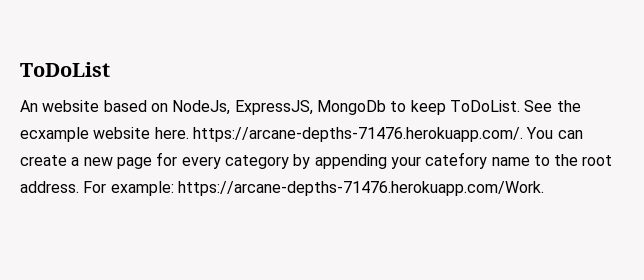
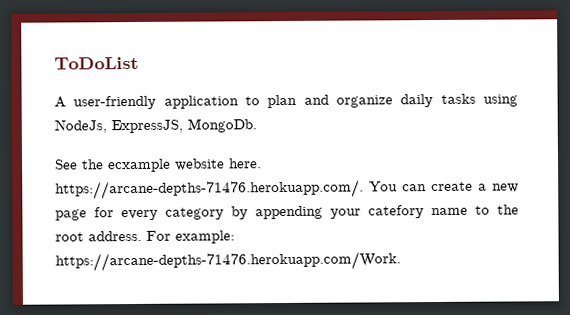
- An website based on NodeJs, ExpressJS, MongoDb to keep ToDoList. See the ecxample website here. https://arcane-depths-71476.herokuapp.com/. You can create a new page for every category by appending your catefory name to the root address.
+ A user-friendly application to plan and organize daily tasks using NodeJs, ExpressJS, MongoDb.
+ See the ecxample website here. https://arcane-depths-71476.herokuapp.com/. You can create a new page for every category by appending your catefory name to the root address.

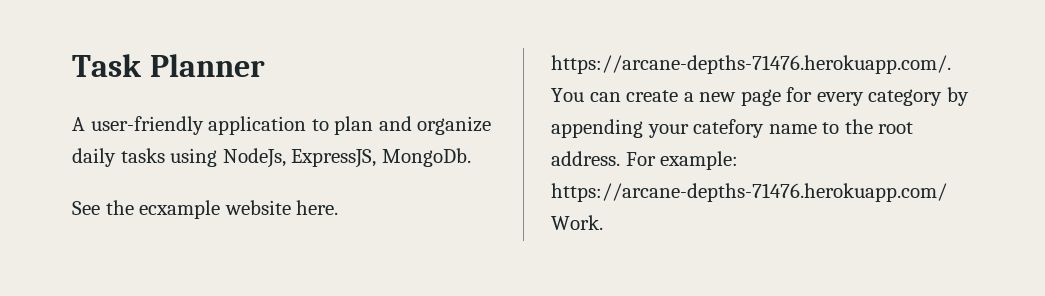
- ToDoList
+ Task Planner

